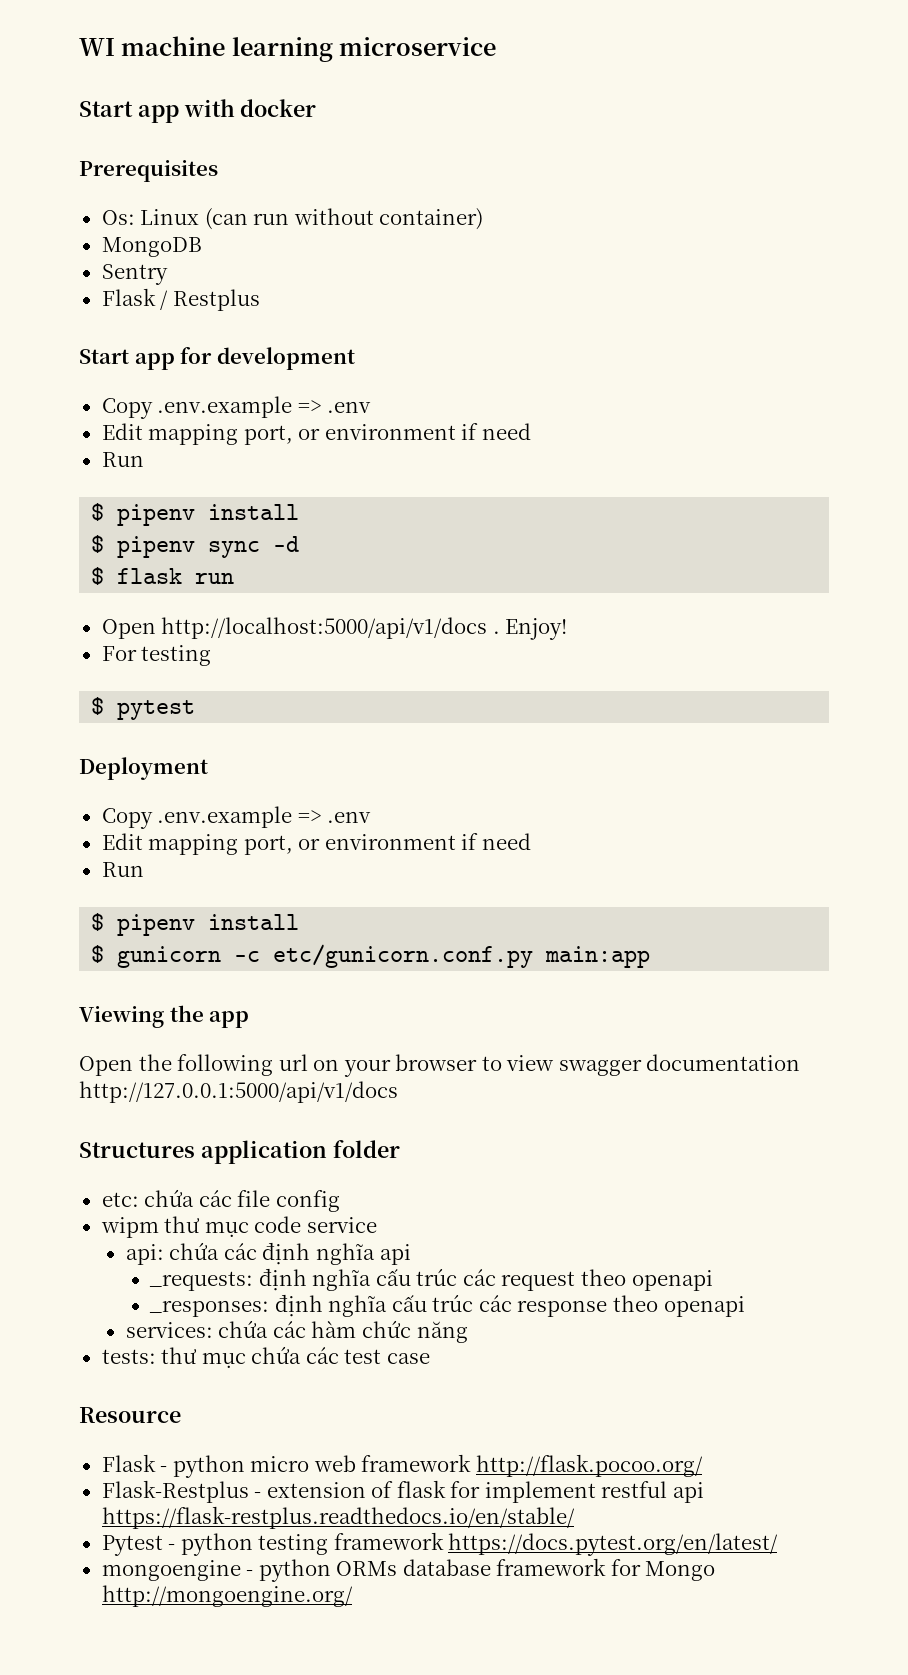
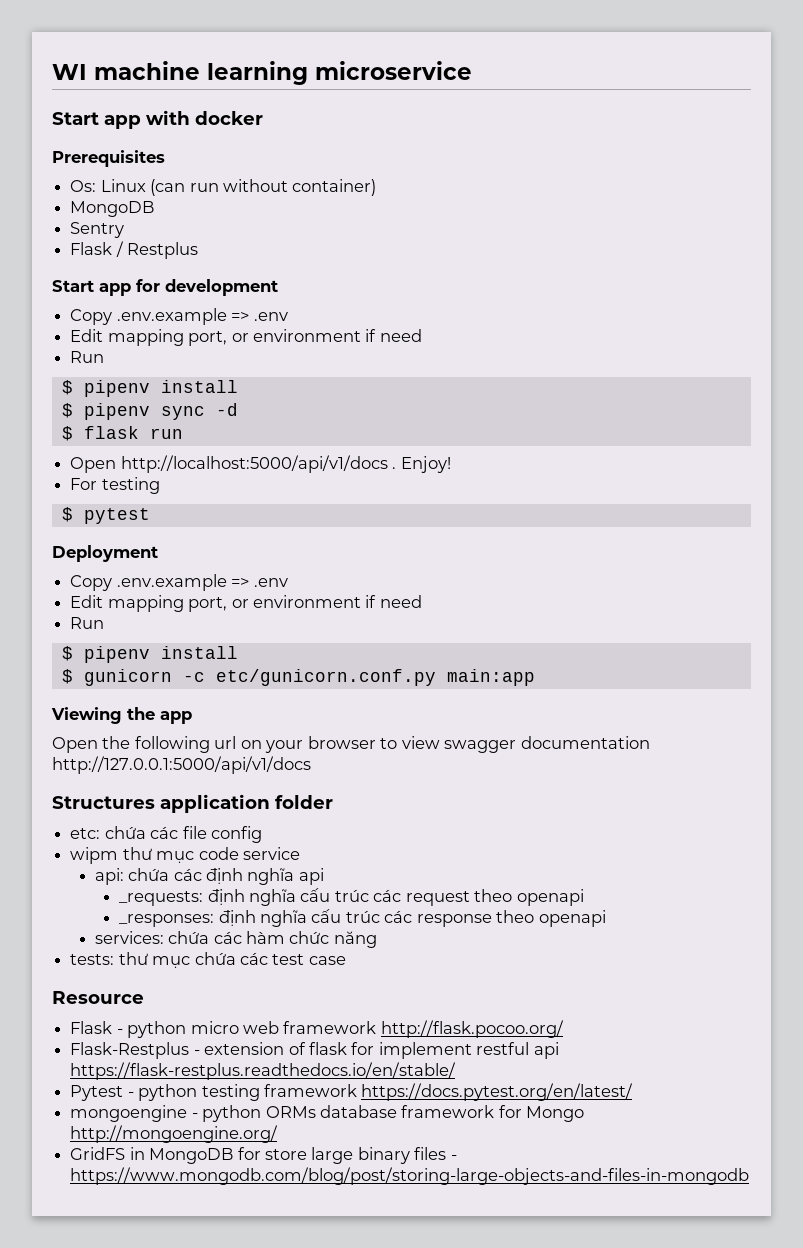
+ GridFS in MongoDB for store large binary files - https://www.mongodb.com/blog/post/storing-large-objects-and-files-in-mongodb

